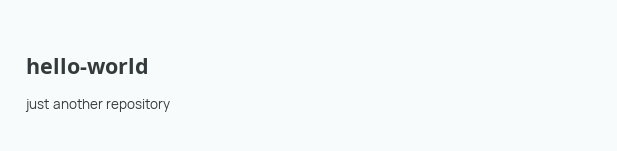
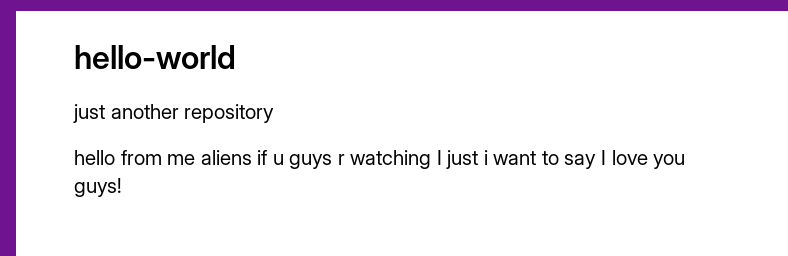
+ hello from me aliens if u guys r watching I just i want to say I love you guys!

